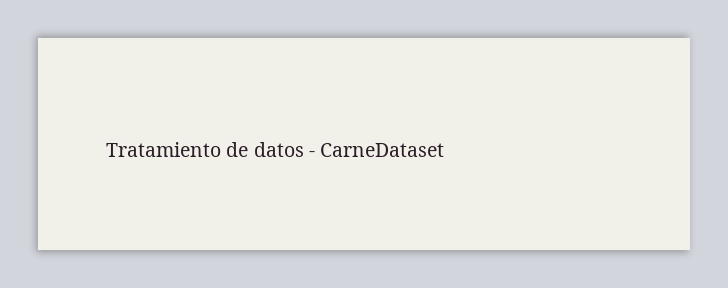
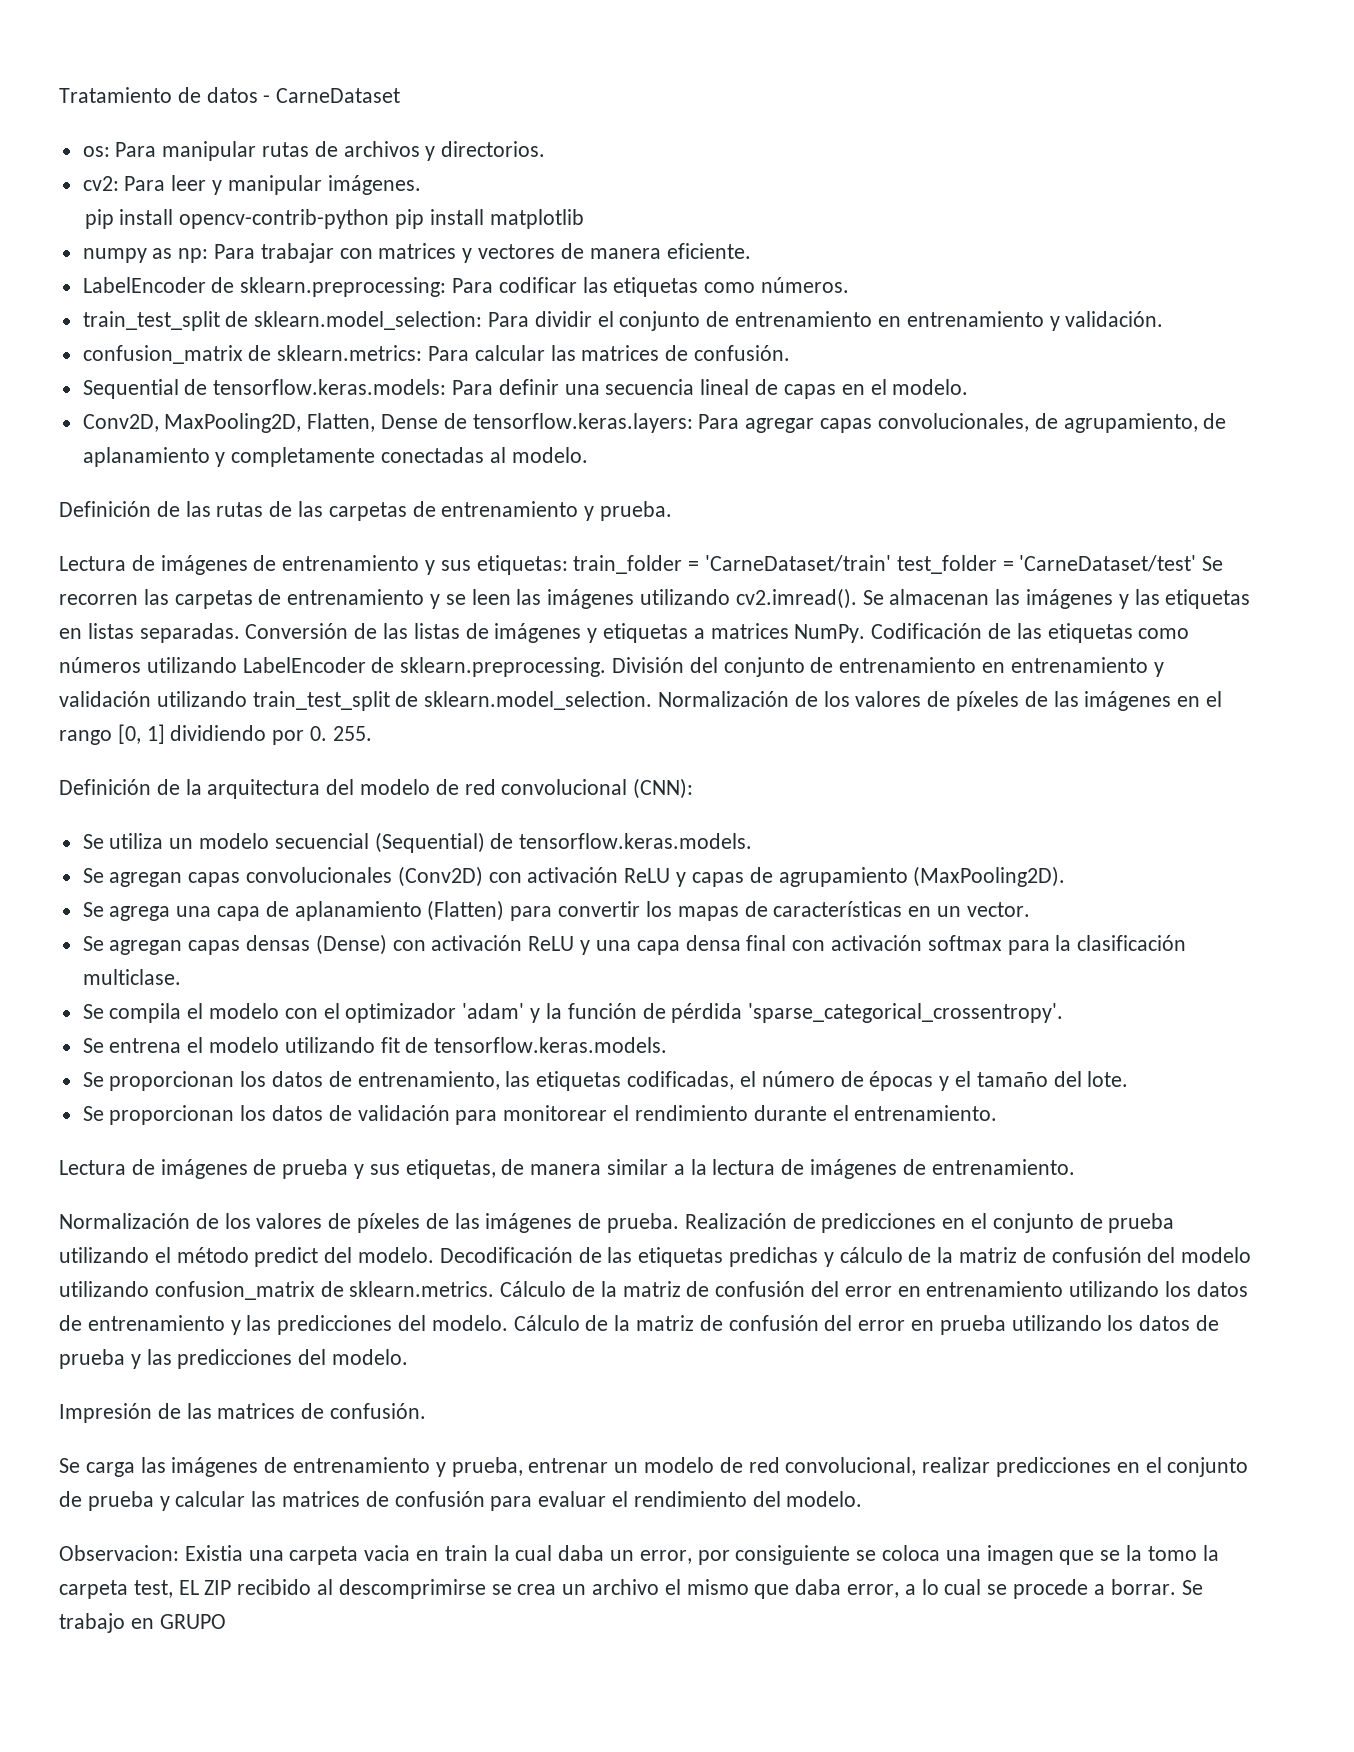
+ os: Para manipular rutas de archivos y directorios.
+ cv2: Para leer y manipular imágenes.
+ pip install opencv-contrib-python pip install matplotlib
+ numpy as np: Para trabajar con matrices y vectores de manera eficiente.
+ LabelEncoder de sklearn.preprocessing: Para codificar las etiquetas como números.
+ train_test_split de sklearn.model_selection: Para dividir el conjunto de entrenamiento en entrenamiento y validación.
+ confusion_matrix de sklearn.metrics: Para calcular las matrices de confusión.
+ Sequential de tensorflow.keras.models: Para definir una secuencia lineal de capas en el modelo.
+ Conv2D, MaxPooling2D, Flatten, Dense de tensorflow.keras.layers: Para agregar capas convolucionales, de agrupamiento, de aplanamiento y completamente conectadas al modelo.
+ Definición de las rutas de las carpetas de entrenamiento y prueba.
+ Lectura de imágenes de entrenamiento y sus etiquetas: train_folder = 'CarneDataset/train' test_folder = 'CarneDataset/test' Se recorren las carpetas de entrenamiento y se leen las imágenes utilizando cv2.imread(). Se almacenan las imágenes y las etiquetas en listas separadas. Conversión de las listas de imágenes y etiquetas a matrices NumPy. Codificación de las etiquetas como números utilizando LabelEncoder de sklearn.preprocessing. División del conjunto de entrenamiento en entrenamiento y validación utilizando train_test_split de sklearn.model_selection. Normalización de los valores de píxeles de las imágenes en el rango [0, 1] dividiendo por 0. 255.
+ Definición de la arquitectura del modelo de red convolucional (CNN):
+ Se utiliza un modelo secuencial (Sequential) de tensorflow.keras.models.
+ Se agregan capas convolucionales (Conv2D) con activación ReLU y capas de agrupamiento (MaxPooling2D).
+ Se agrega una capa de aplanamiento (Flatten) para convertir los mapas de características en un vector.
+ Se agregan capas densas (Dense) con activación ReLU y una capa densa final con activación softmax para la clasificación multiclase.
+ Se compila el modelo con el optimizador 'adam' y la función de pérdida 'sparse_categorical_crossentropy'.
+ Se entrena el modelo utilizando fit de tensorflow.keras.models.
+ Se proporcionan los datos de entrenamiento, las etiquetas codificadas, el número de épocas y el tamaño del lote.
+ Se proporcionan los datos de validación para monitorear el rendimiento durante el entrenamiento.
+ Lectura de imágenes de prueba y sus etiquetas, de manera similar a la lectura de imágenes de entrenamiento.
+ Normalización de los valores de píxeles de las imágenes de prueba. Realización de predicciones en el conjunto de prueba utilizando el método predict del modelo. Decodificación de las etiquetas predichas y cálculo de la matriz de confusión del modelo utilizando confusion_matrix de sklearn.metrics. Cálculo de la matriz de confusión del error en entrenamiento utilizando los datos de entrenamiento y las predicciones del modelo. Cálculo de la matriz de confusión del error en prueba utilizando los datos de prueba y las predicciones del modelo.
+ Impresión de las matrices de confusión.
+ Se carga las imágenes de entrenamiento y prueba, entrenar un modelo de red convolucional, realizar predicciones en el conjunto de prueba y calcular las matrices de confusión para evaluar el rendimiento del modelo.
+ Observacion: Existia una carpeta vacia en train la cual daba un error, por consiguiente se coloca una imagen que se la tomo la carpeta test, EL ZIP recibido al descomprimirse se crea un archivo el mismo que daba error, a lo cual se procede a borrar. Se trabajo en GRUPO

